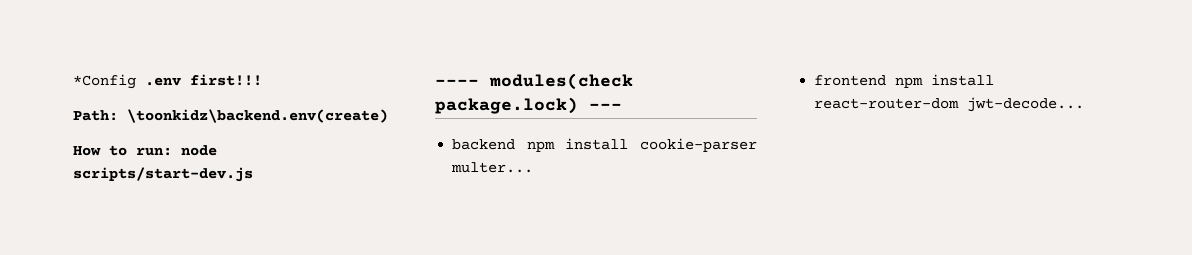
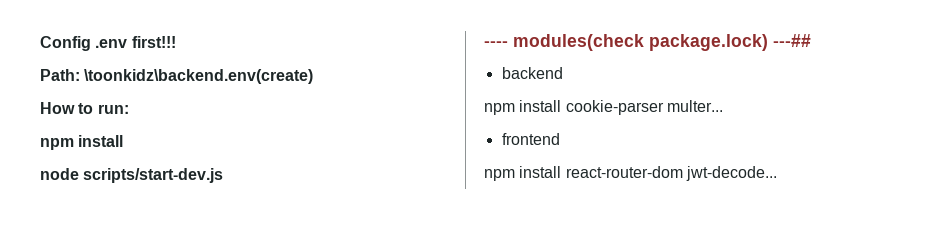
- *Config .env first!!!
+ Config .env first!!!
- How to run: node scripts/start-dev.js
+ How to run:
+ npm install
+ node scripts/start-dev.js
- ---- modules(check package.lock) ---
+ ---- modules(check package.lock) ---##
- backend npm install cookie-parser multer...
+ backend
+ npm install cookie-parser multer...
- frontend npm install react-router-dom jwt-decode...
+ frontend
+ npm install react-router-dom jwt-decode...

